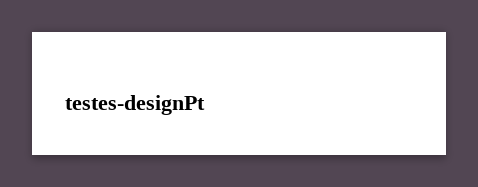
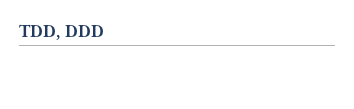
- testes-designPt
+ TDD, DDD

